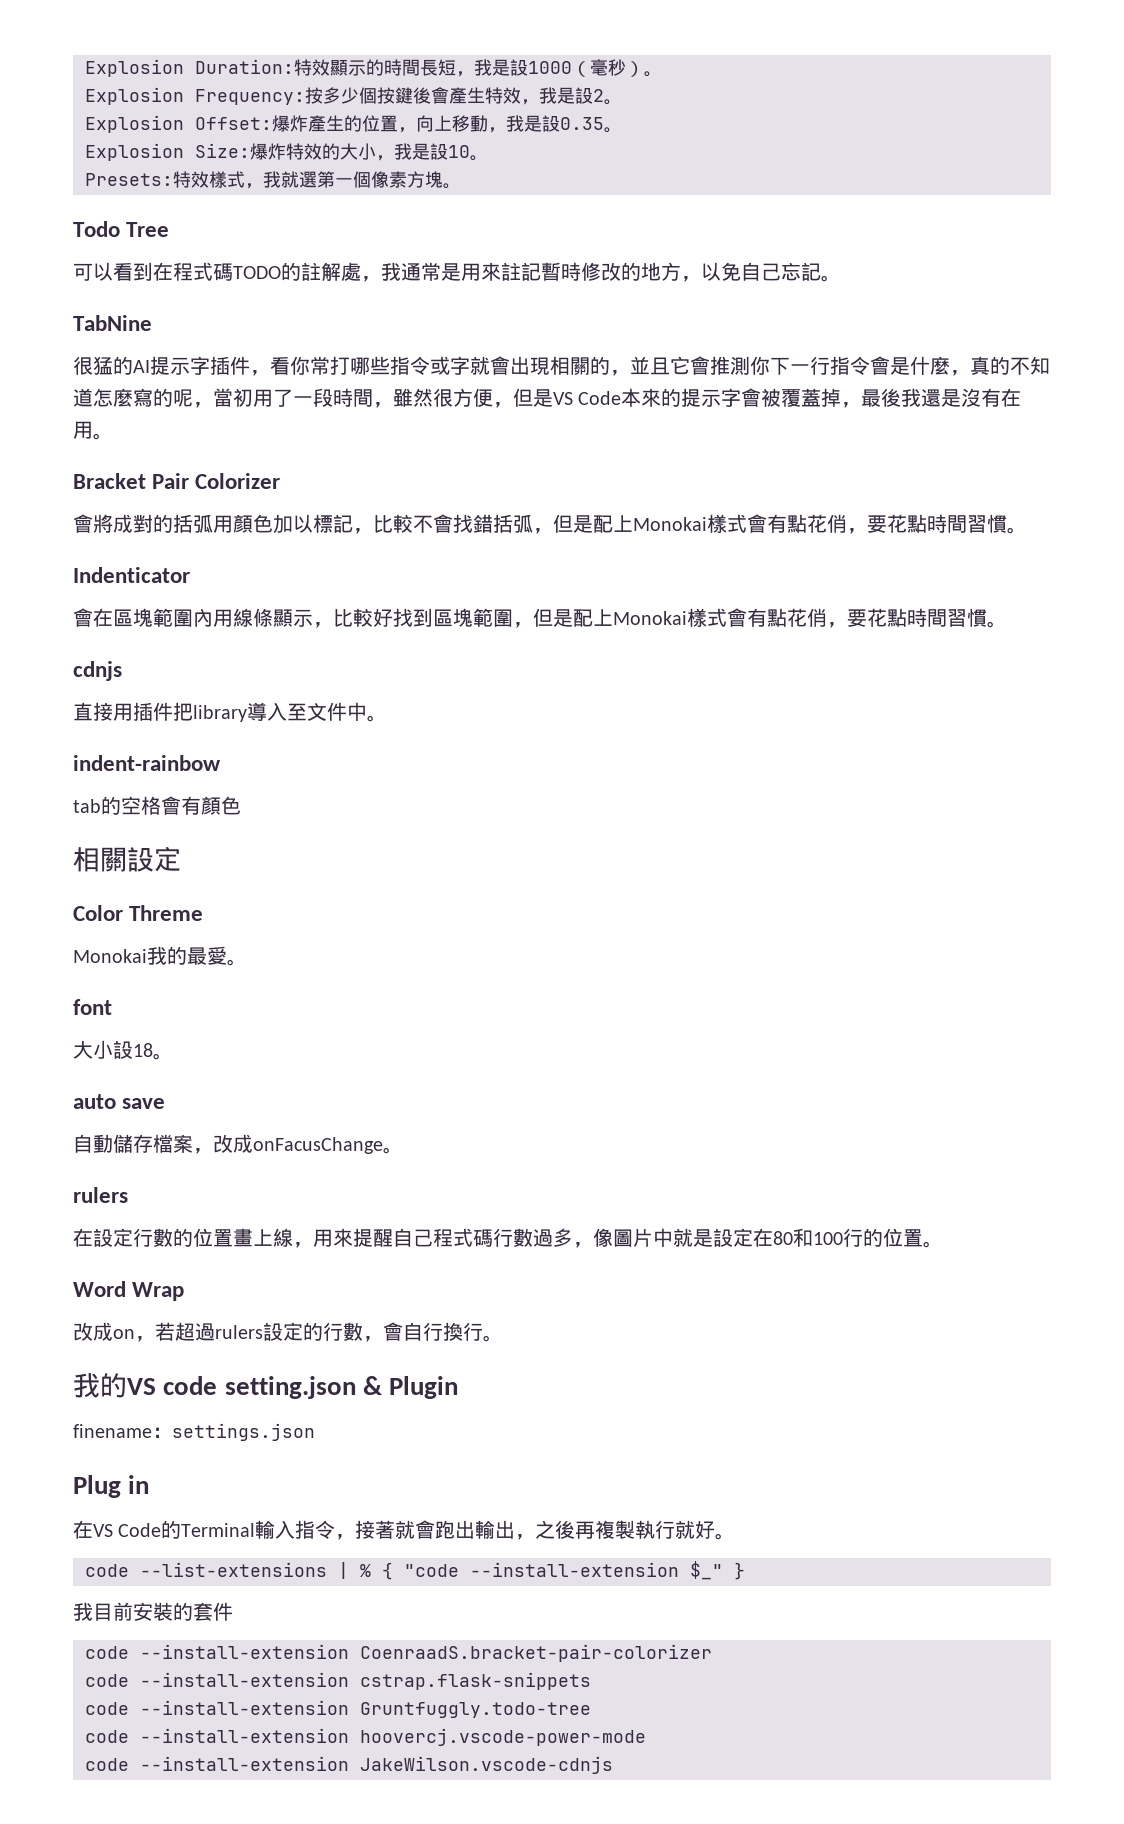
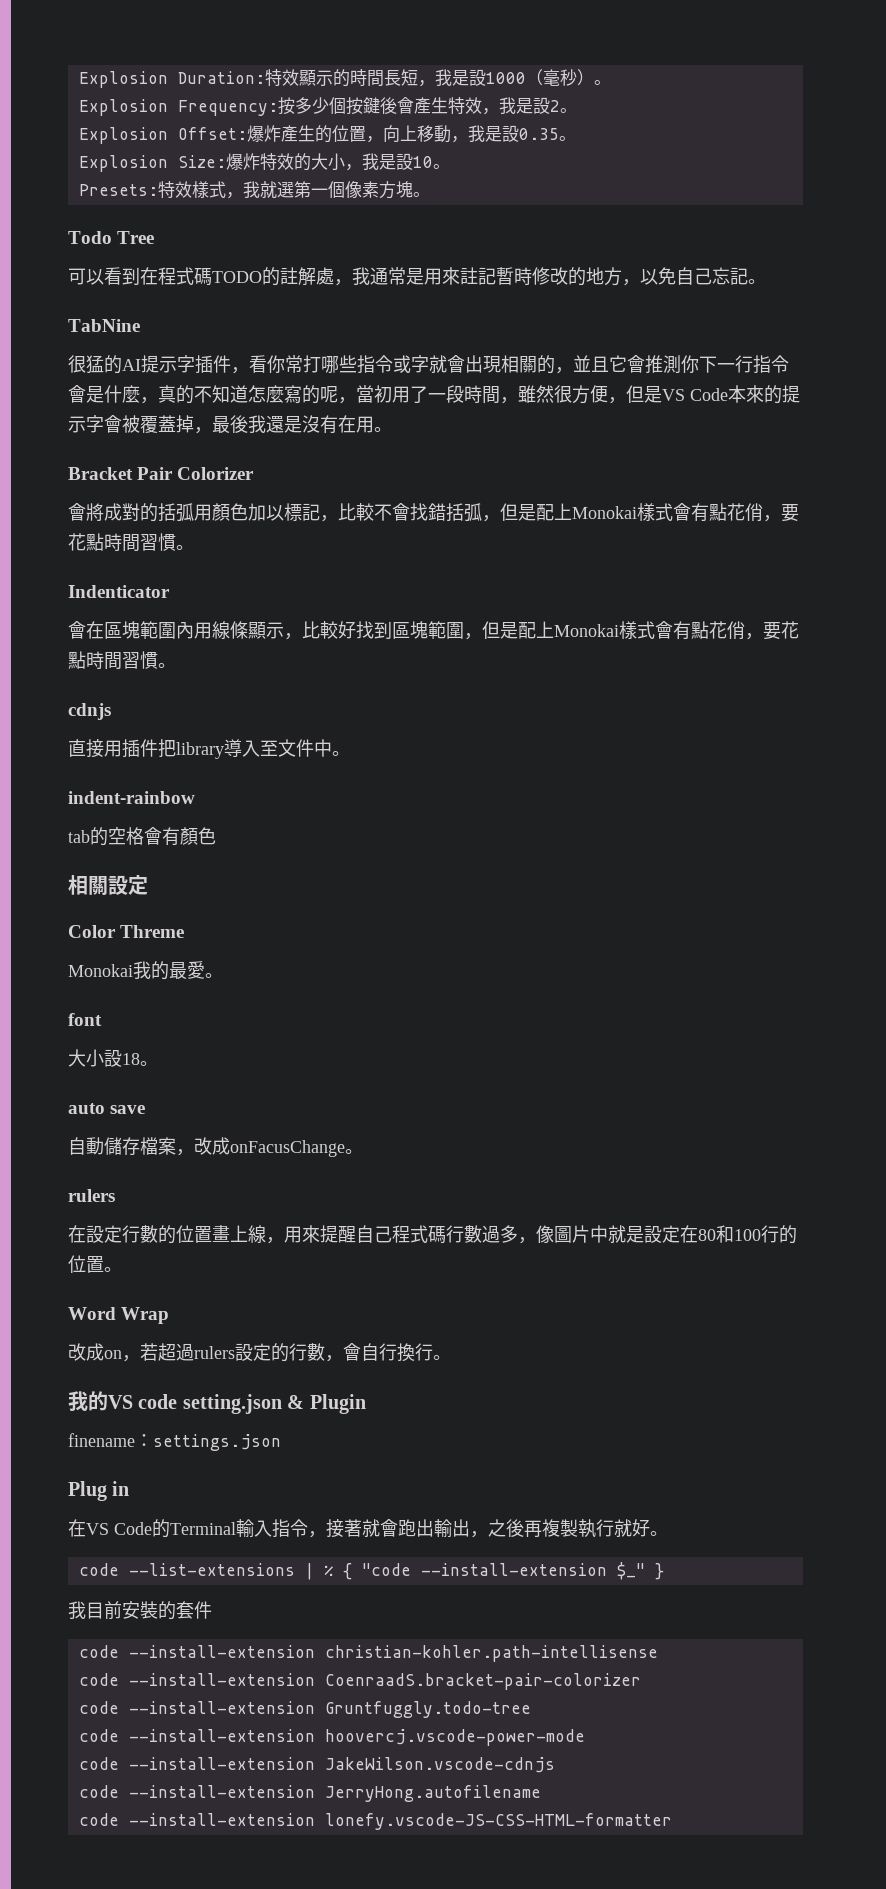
+ code --install-extension christian-kohler.path-intellisense
  code --install-extension CoenraadS.bracket-pair-colorizer
- code --install-extension cstrap.flask-snippets
+ code --install-extension JerryHong.autofilename
+ code --install-extension lonefy.vscode-JS-CSS-HTML-formatter

